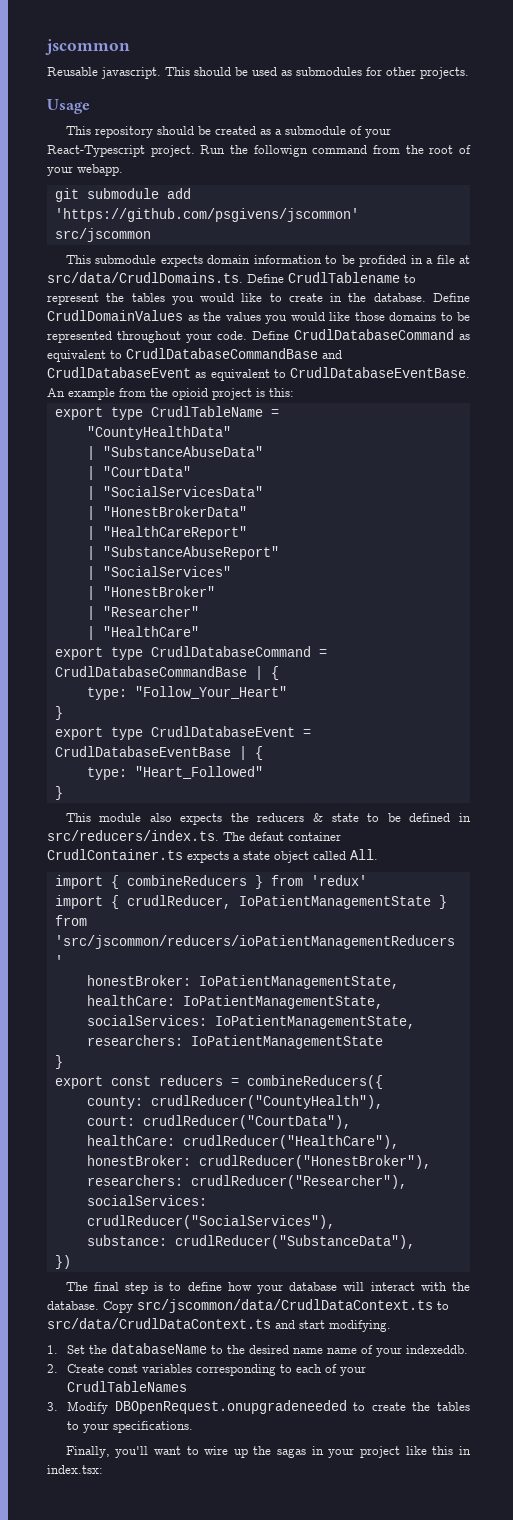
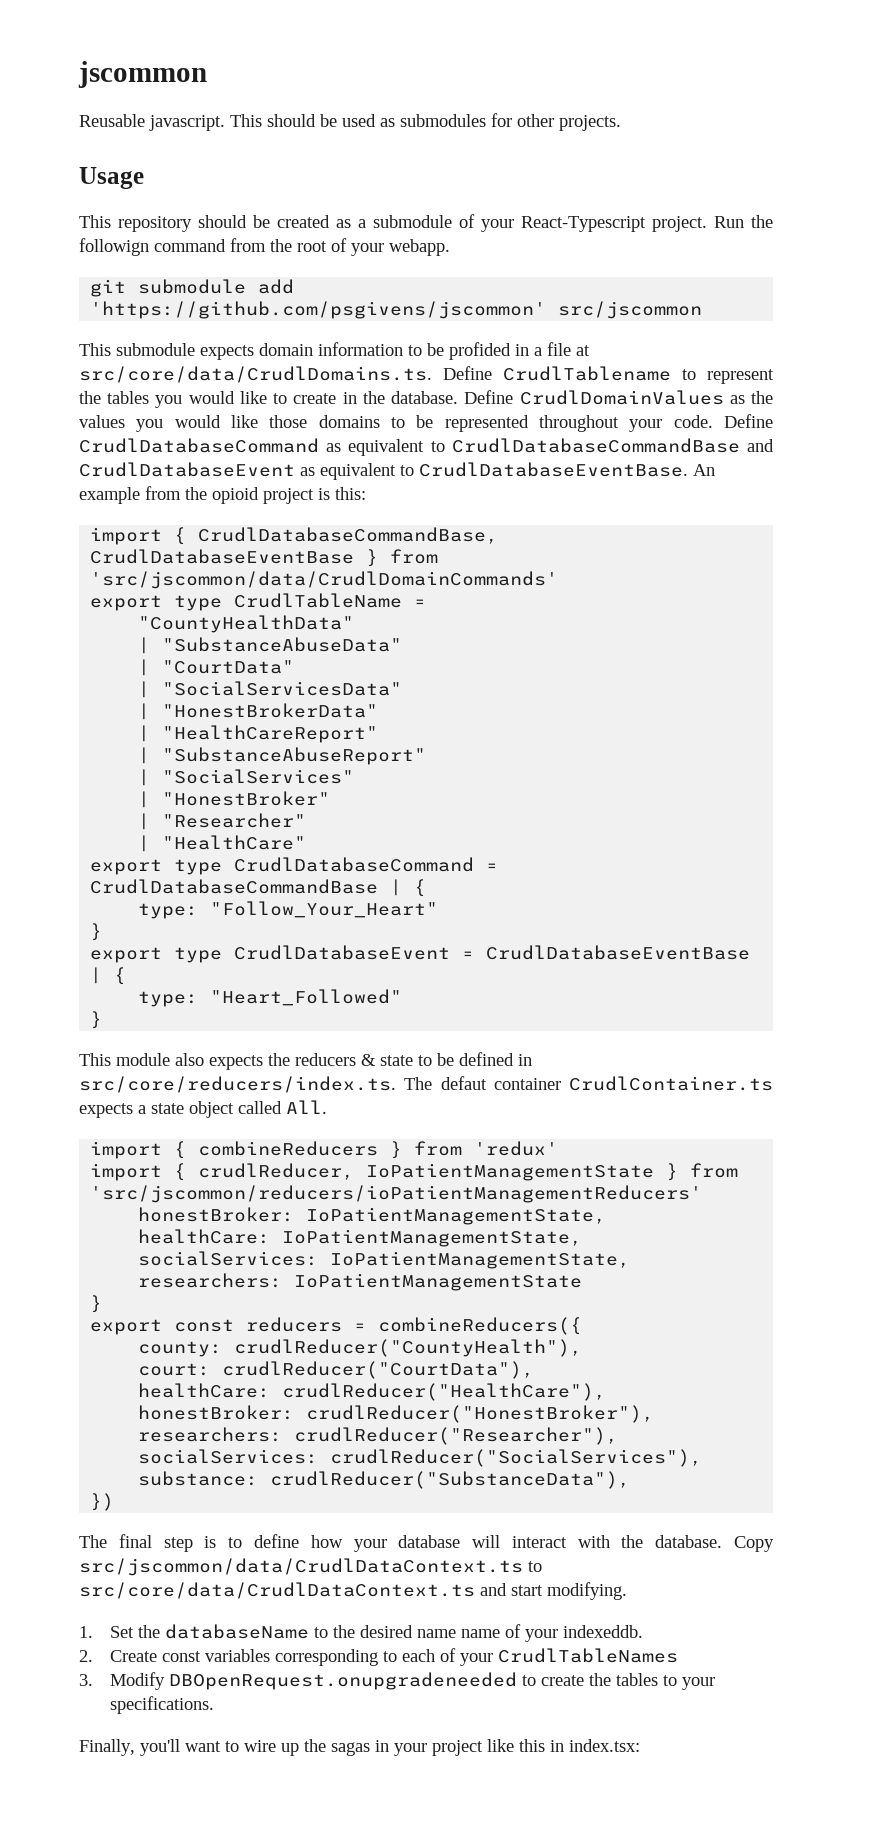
- This submodule expects domain information to be profided in a file at src/data/CrudlDomains.ts. Define CrudlTablename to represent the tables you would like to create in the database.
+ This submodule expects domain information to be profided in a file at src/core/data/CrudlDomains.ts. Define CrudlTablename to represent the tables you would like to create in the database.
+ import { CrudlDatabaseCommandBase, CrudlDatabaseEventBase } from 'src/jscommon/data/CrudlDomainCommands'
- This module also expects the reducers & state to be defined in src/reducers/index.ts. The defaut container CrudlContainer.ts expects a state object called All.
+ This module also expects the reducers & state to be defined in src/core/reducers/index.ts. The defaut container CrudlContainer.ts expects a state object called All.
- Copy src/jscommon/data/CrudlDataContext.ts to src/data/CrudlDataContext.ts and start modifying.
+ Copy src/jscommon/data/CrudlDataContext.ts to src/core/data/CrudlDataContext.ts and start modifying.

